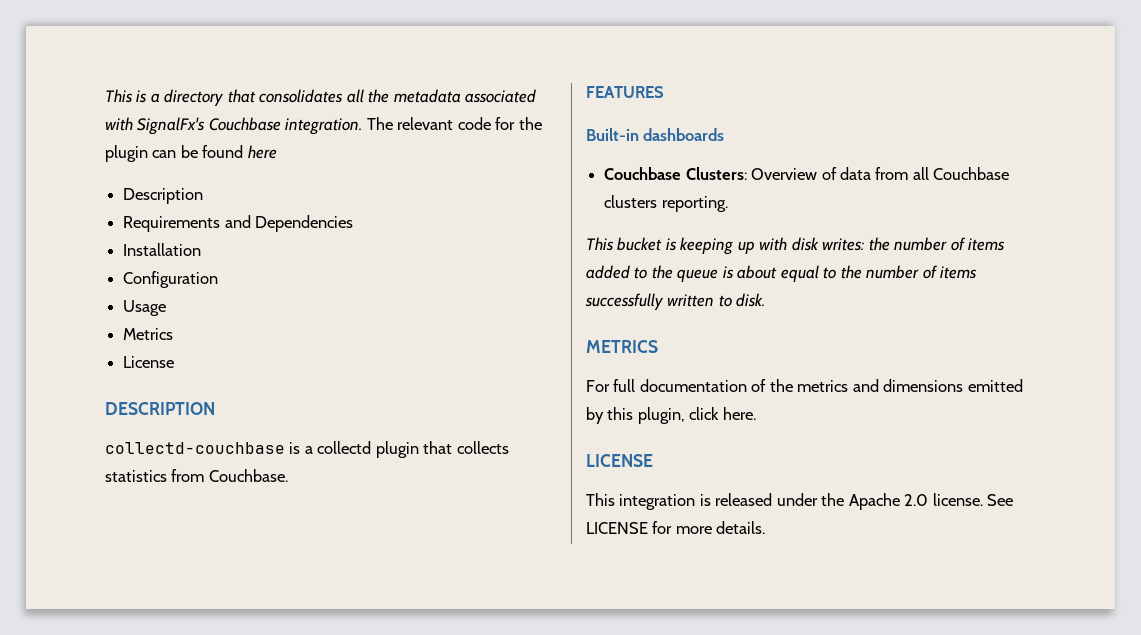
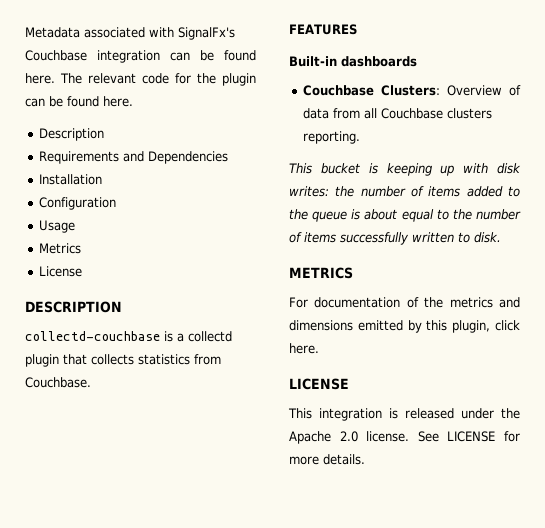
- This is a directory that consolidates all the metadata associated with SignalFx's Couchbase integration.
+ Metadata associated with SignalFx's Couchbase integration can be found here.
- The relevant code for the plugin can be found here
+ The relevant code for the plugin can be found here.
- For full documentation of the metrics and dimensions emitted by this plugin, click here.
+ For documentation of the metrics and dimensions emitted by this plugin, click here.

